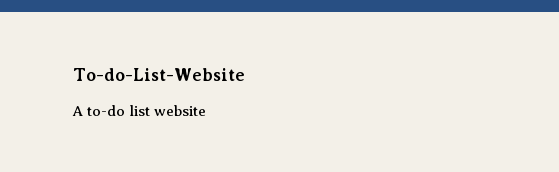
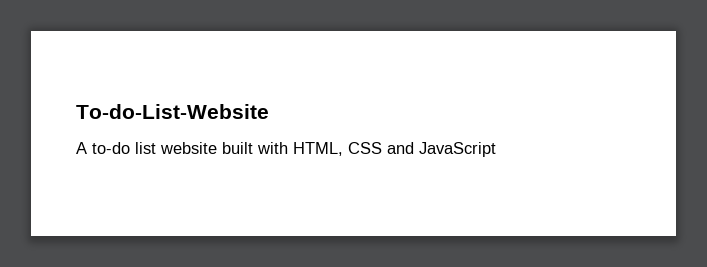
- A to-do list website
+ A to-do list website built with HTML, CSS and JavaScript

